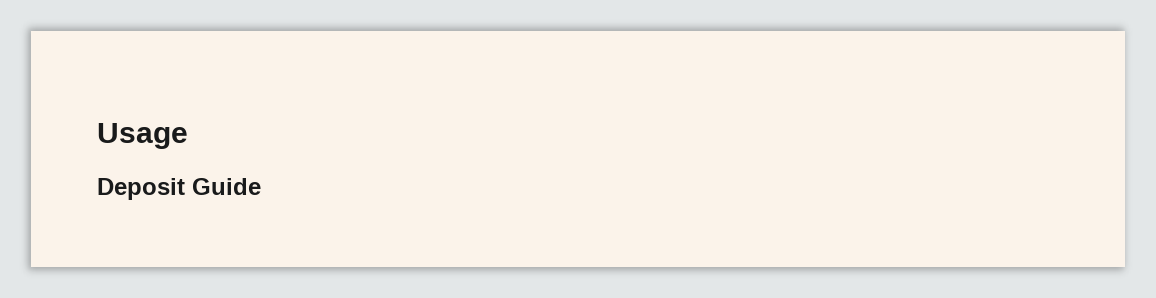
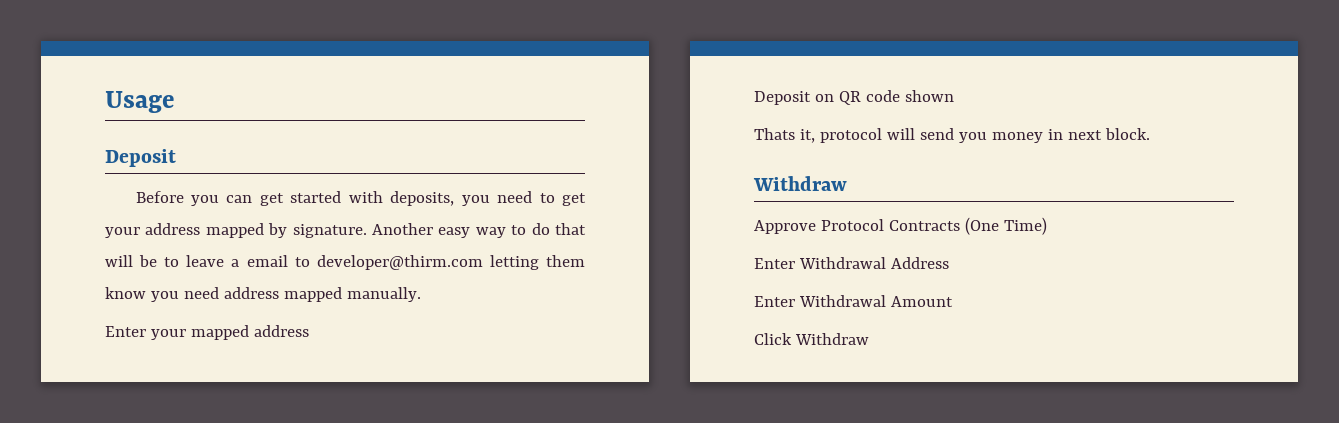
  Usage
- Deposit Guide
+ Deposit
+ Before you can get started with deposits, you need to get your address mapped by signature. Another easy way to do that will be to leave a email to developer@thirm.com letting them know you need address mapped manually.
+ Enter your mapped address
+ Deposit on QR code shown
+ Thats it, protocol will send you money in next block.
+ Withdraw
+ Approve Protocol Contracts (One Time)
+ Enter Withdrawal Address
+ Enter Withdrawal Amount
+ Click Withdraw

